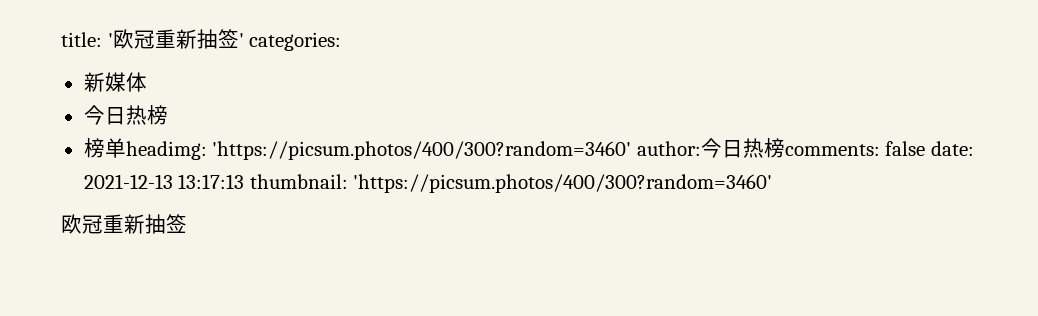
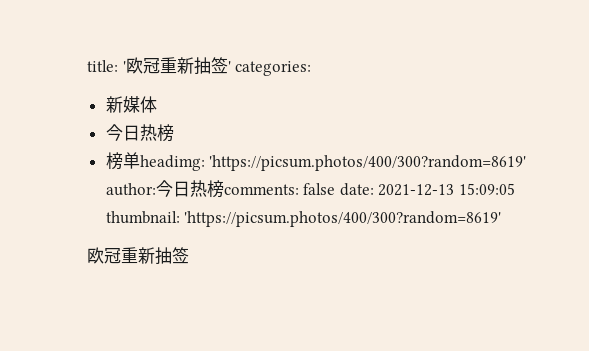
- 榜单headimg: 'https://picsum.photos/400/300?random=3460' author:今日热榜comments: false date: 2021-12-13 13:17:13 thumbnail: 'https://picsum.photos/400/300?random=3460'
+ 榜单headimg: 'https://picsum.photos/400/300?random=8619' author:今日热榜comments: false date: 2021-12-13 15:09:05 thumbnail: 'https://picsum.photos/400/300?random=8619'

